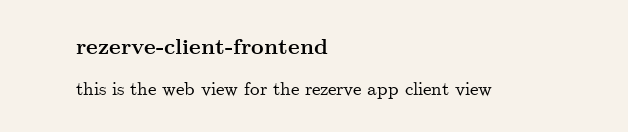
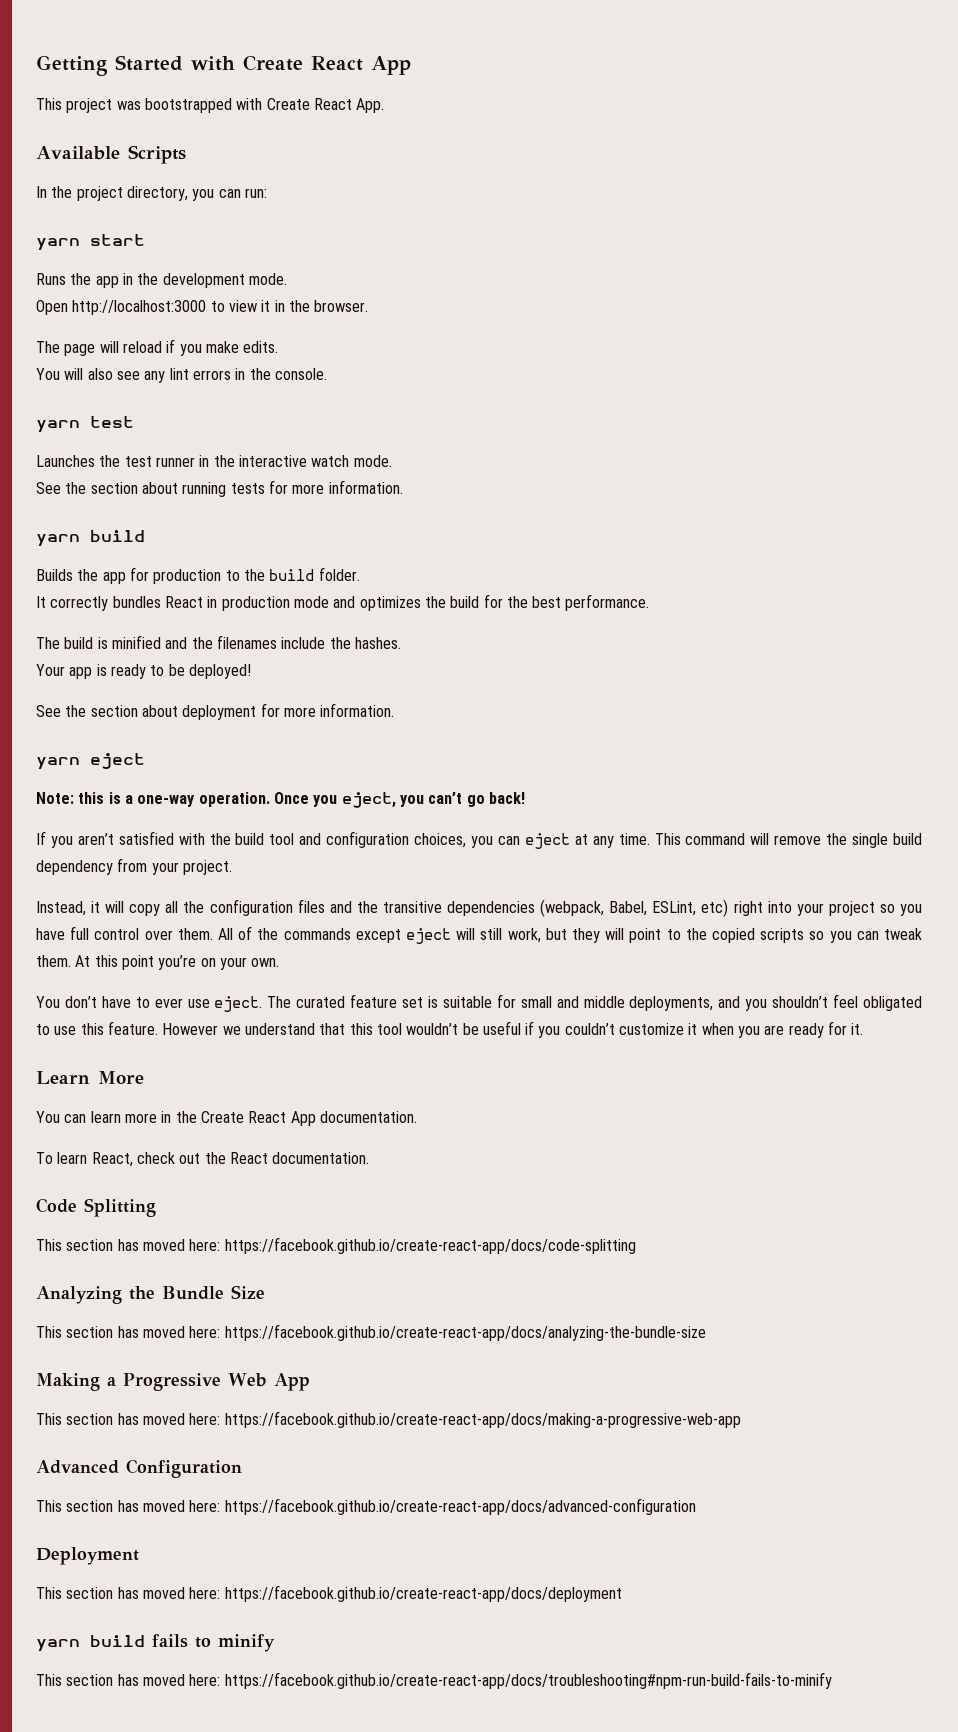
- rezerve-client-frontend
- this is the web view for the rezerve app client view
+ Getting Started with Create React App
+ This project was bootstrapped with Create React App.
+ Available Scripts
+ In the project directory, you can run:
+ yarn start
+ Runs the app in the development mode.
+ Open http://localhost:3000 to view it in the browser.
+ The page will reload if you make edits.
+ You will also see any lint errors in the console.
+ yarn test
+ Launches the test runner in the interactive watch mode.
+ See the section about running tests for more information.
+ yarn build
+ Builds the app for production to the build folder.
+ It correctly bundles React in production mode and optimizes the build for the best performance.
+ The build is minified and the filenames include the hashes.
+ Your app is ready to be deployed!
+ See the section about deployment for more information.
+ yarn eject
+ Note: this is a one-way operation. Once you eject, you can’t go back!
+ If you aren’t satisfied with the build tool and configuration choices, you can eject at any time. This command will remove the single build dependency from your project.
+ Instead, it will copy all the configuration files and the transitive dependencies (webpack, Babel, ESLint, etc) right into your project so you have full control over them. All of the commands except eject will still work, but they will point to the copied scripts so you can tweak them. At this point you’re on your own.
+ You don’t have to ever use eject. The curated feature set is suitable for small and middle deployments, and you shouldn’t feel obligated to use this feature. However we understand that this tool wouldn’t be useful if you couldn’t customize it when you are ready for it.
+ Learn More
+ You can learn more in the Create React App documentation.
+ To learn React, check out the React documentation.
+ Code Splitting
+ This section has moved here: https://facebook.github.io/create-react-app/docs/code-splitting
+ Analyzing the Bundle Size
+ This section has moved here: https://facebook.github.io/create-react-app/docs/analyzing-the-bundle-size
+ Making a Progressive Web App
+ This section has moved here: https://facebook.github.io/create-react-app/docs/making-a-progressive-web-app
+ Advanced Configuration
+ This section has moved here: https://facebook.github.io/create-react-app/docs/advanced-configuration
+ Deployment
+ This section has moved here: https://facebook.github.io/create-react-app/docs/deployment
+ yarn build fails to minify
+ This section has moved here: https://facebook.github.io/create-react-app/docs/troubleshooting#npm-run-build-fails-to-minify

